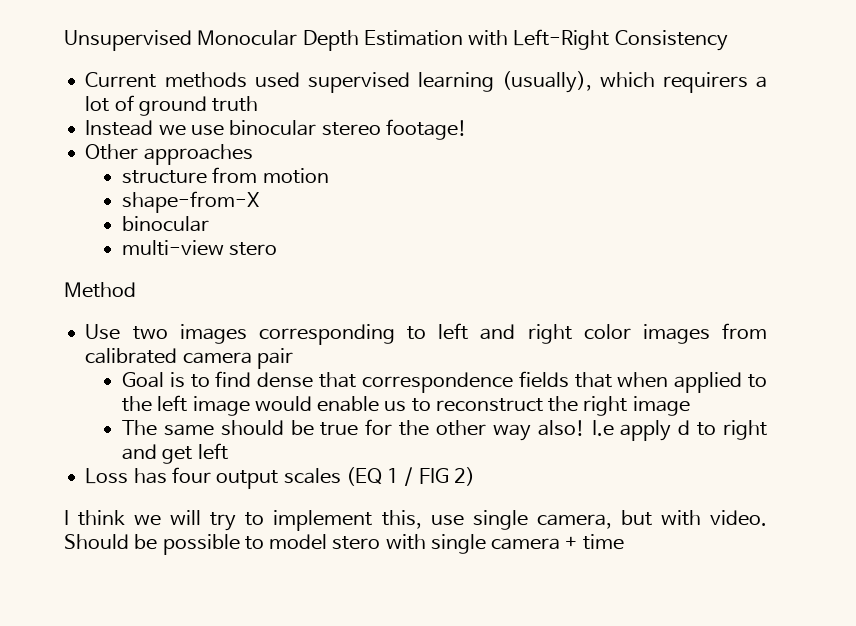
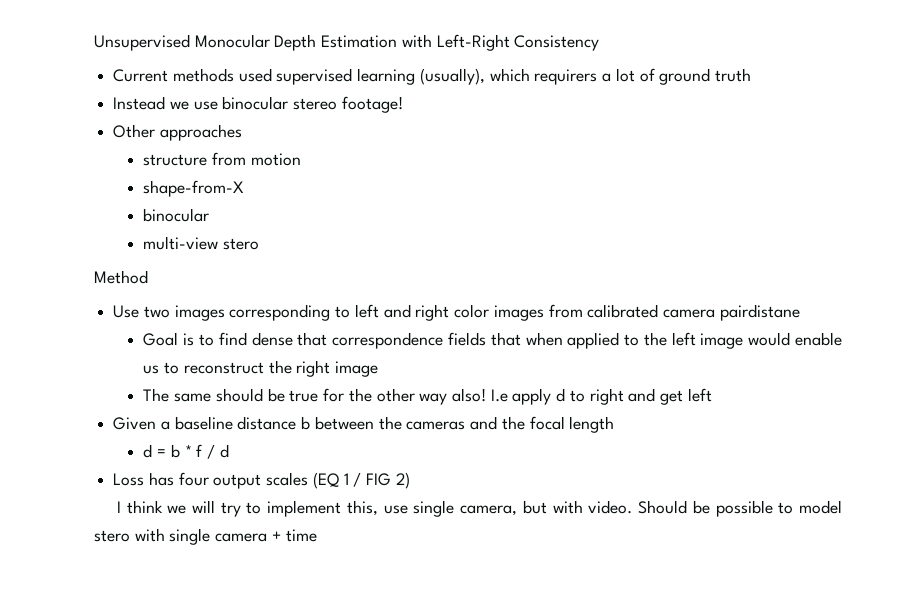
- Use two images corresponding to left and right color images from calibrated camera pair
+ Use two images corresponding to left and right color images from calibrated camera pairdistane
+ Given a baseline distance b between the cameras and the focal length
+ d = b * f / d

